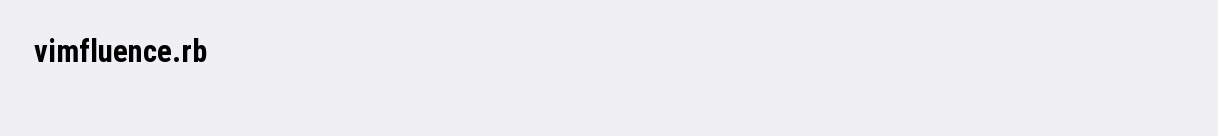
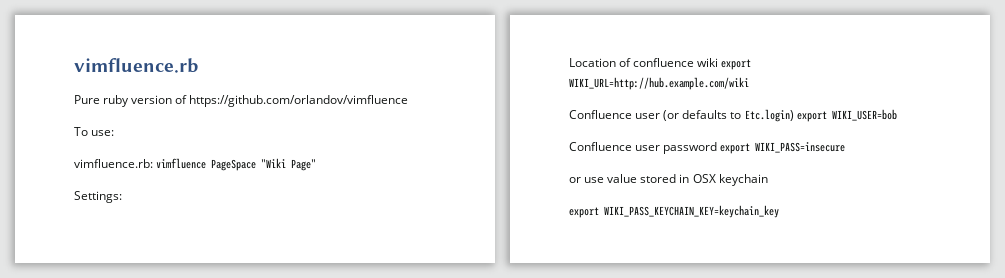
+ Pure ruby version of https://github.com/orlandov/vimfluence
+ To use:
+ vimfluence.rb: vimfluence PageSpace "Wiki Page"
+ Settings:
+ Location of confluence wiki export WIKI_URL=http://hub.example.com/wiki
+ Confluence user (or defaults to Etc.login) export WIKI_USER=bob
+ Confluence user password export WIKI_PASS=insecure
+ or use value stored in OSX keychain
+ export WIKI_PASS_KEYCHAIN_KEY=keychain_key

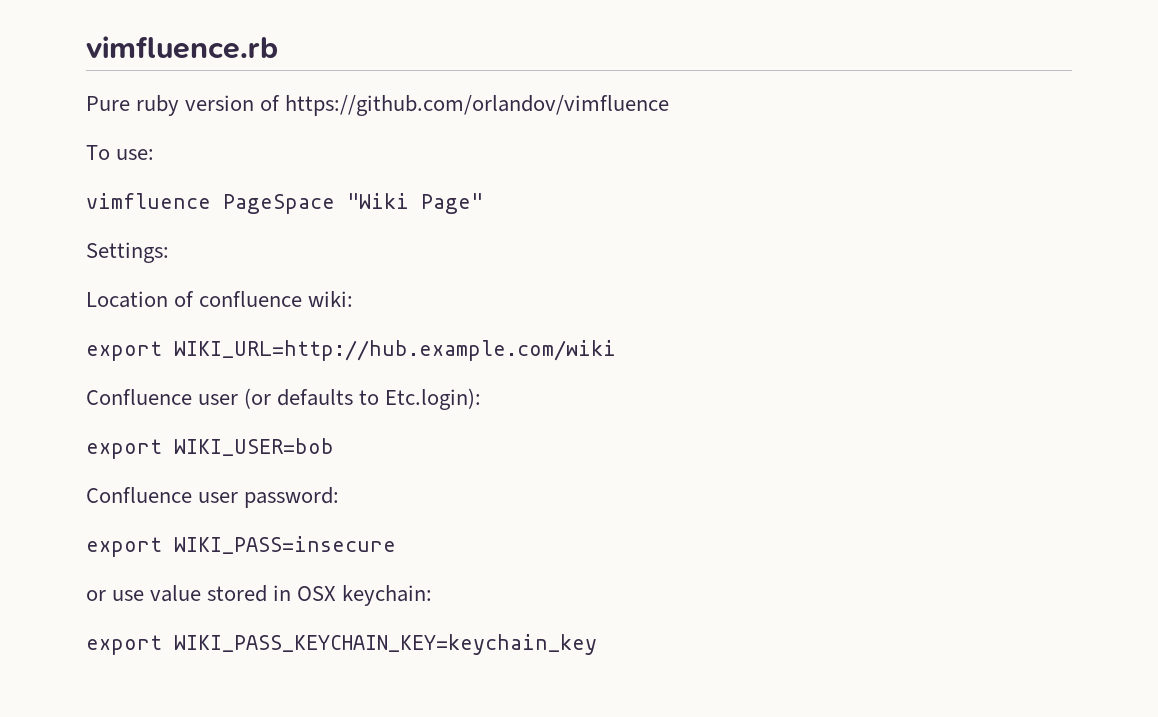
- vimfluence.rb: vimfluence PageSpace "Wiki Page"
+ vimfluence PageSpace "Wiki Page"
- Location of confluence wiki export WIKI_URL=http://hub.example.com/wiki
+ Location of confluence wiki:
+ export WIKI_URL=http://hub.example.com/wiki
- Confluence user (or defaults to Etc.login) export WIKI_USER=bob
+ Confluence user (or defaults to Etc.login):
+ export WIKI_USER=bob
- Confluence user password export WIKI_PASS=insecure
+ Confluence user password:
+ export WIKI_PASS=insecure
- or use value stored in OSX keychain
+ or use value stored in OSX keychain:

